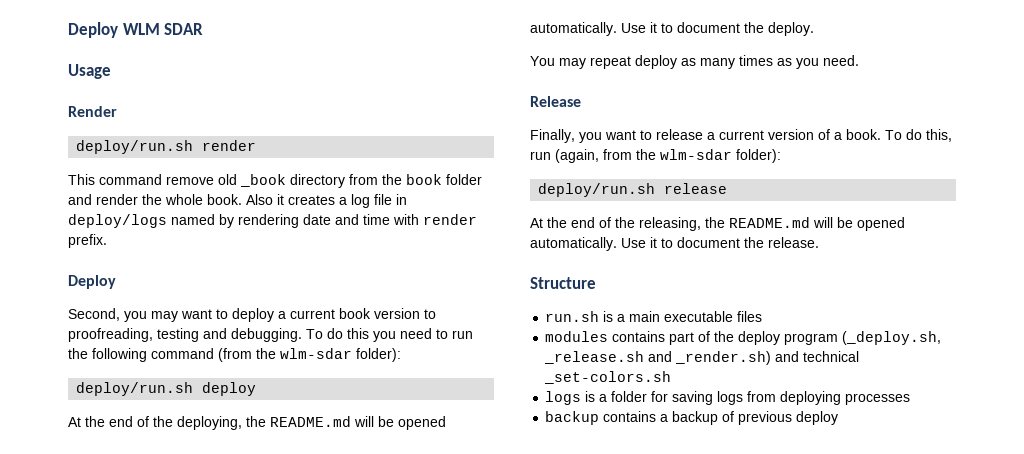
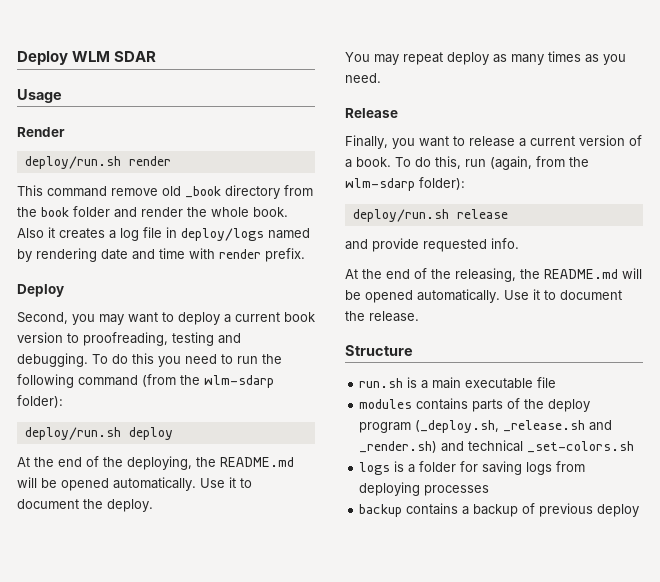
- To do this you need to run the following command (from the wlm-sdar folder):
+ To do this you need to run the following command (from the wlm-sdarp folder):
- To do this, run (again, from the wlm-sdar folder):
+ To do this, run (again, from the wlm-sdarp folder):
+ and provide requested info.
- run.sh is a main executable files
+ run.sh is a main executable file
- modules contains part of the deploy program (_deploy.sh, _release.sh and _render.sh) and technical _set-colors.sh
+ modules contains parts of the deploy program (_deploy.sh, _release.sh and _render.sh) and technical _set-colors.sh

